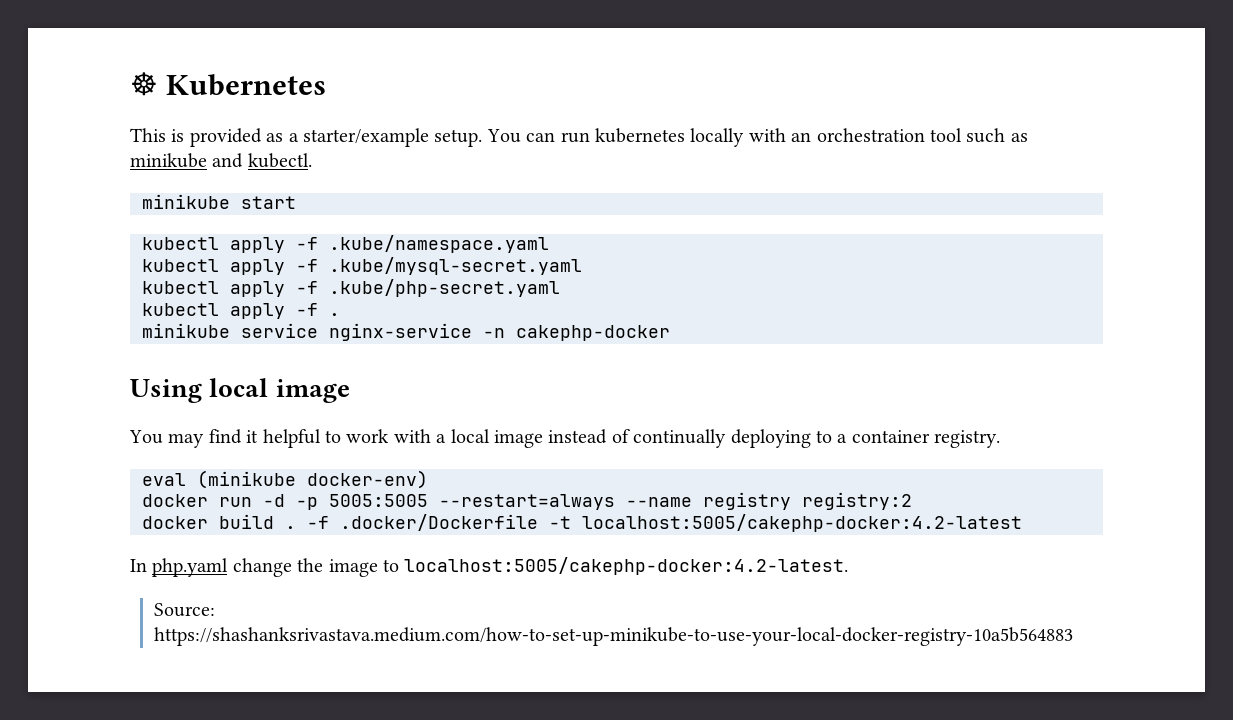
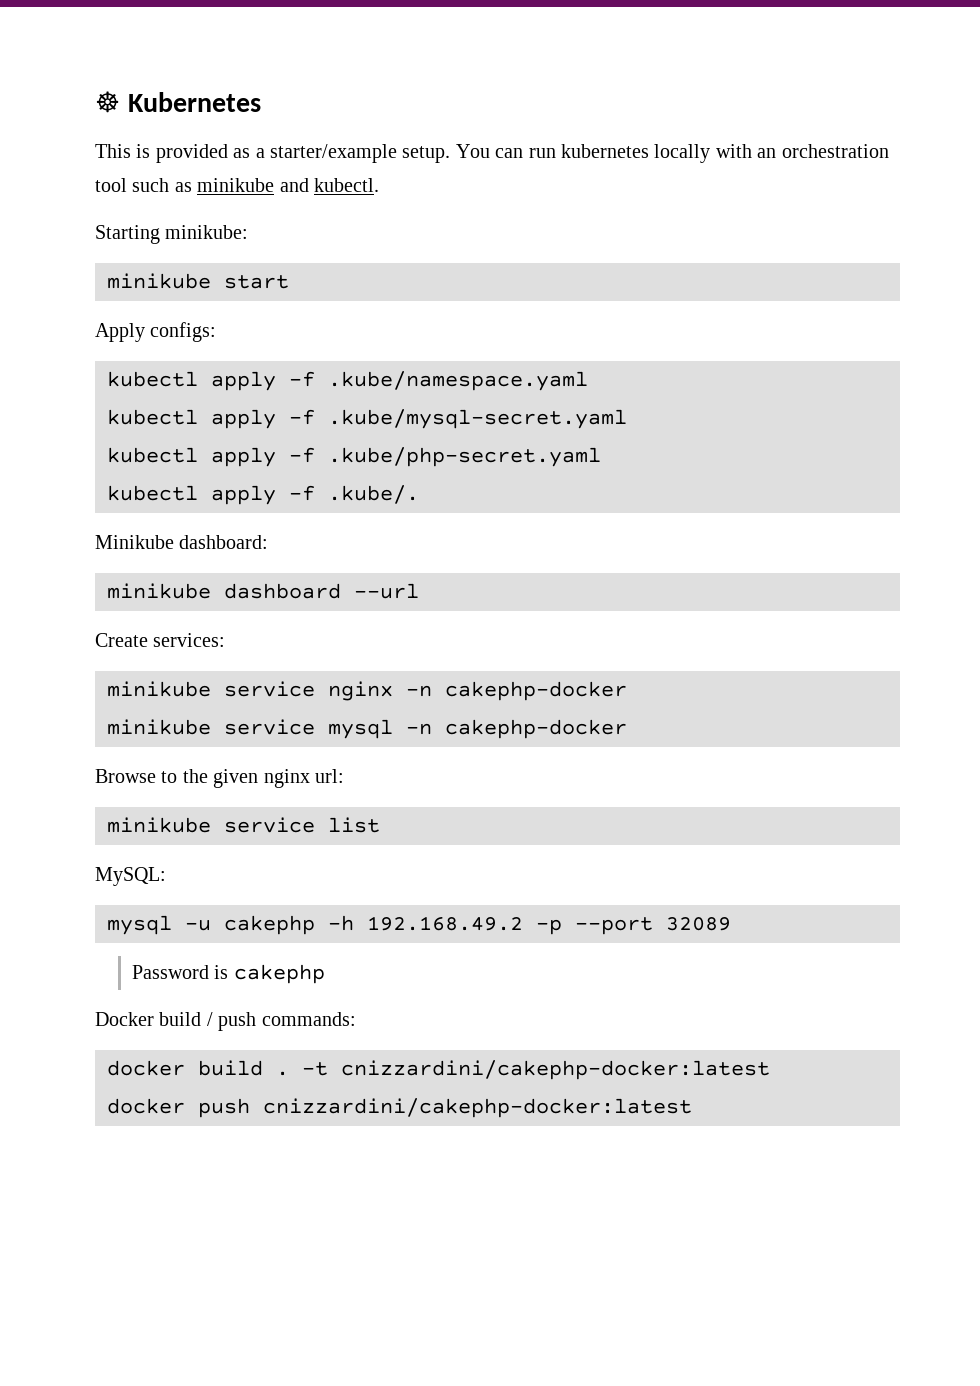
+ Starting minikube:
+ Apply configs:
- kubectl apply -f .
- minikube service nginx-service -n cakephp-docker
- Using local image
- You may find it helpful to work with a local image instead of continually deploying to a container registry.
- eval (minikube docker-env)
- docker run -d -p 5005:5005 --restart=always --name registry registry:2
- docker build . -f .docker/Dockerfile -t localhost:5005/cakephp-docker:4.2-latest
- In php.yaml change the image to localhost:5005/cakephp-docker:4.2-latest.
- Source: https://shashanksrivastava.medium.com/how-to-set-up-minikube-to-use-your-local-docker-registry-10a5b564883
+ kubectl apply -f .kube/.
+ Minikube dashboard:
+ minikube dashboard --url
+ Create services:
+ minikube service nginx -n cakephp-docker
+ minikube service mysql -n cakephp-docker
+ Browse to the given nginx url:
+ minikube service list
+ MySQL:
+ mysql -u cakephp -h 192.168.49.2 -p --port 32089
+ Password is cakephp
+ Docker build / push commands:
+ docker build . -t cnizzardini/cakephp-docker:latest
+ docker push cnizzardini/cakephp-docker:latest

